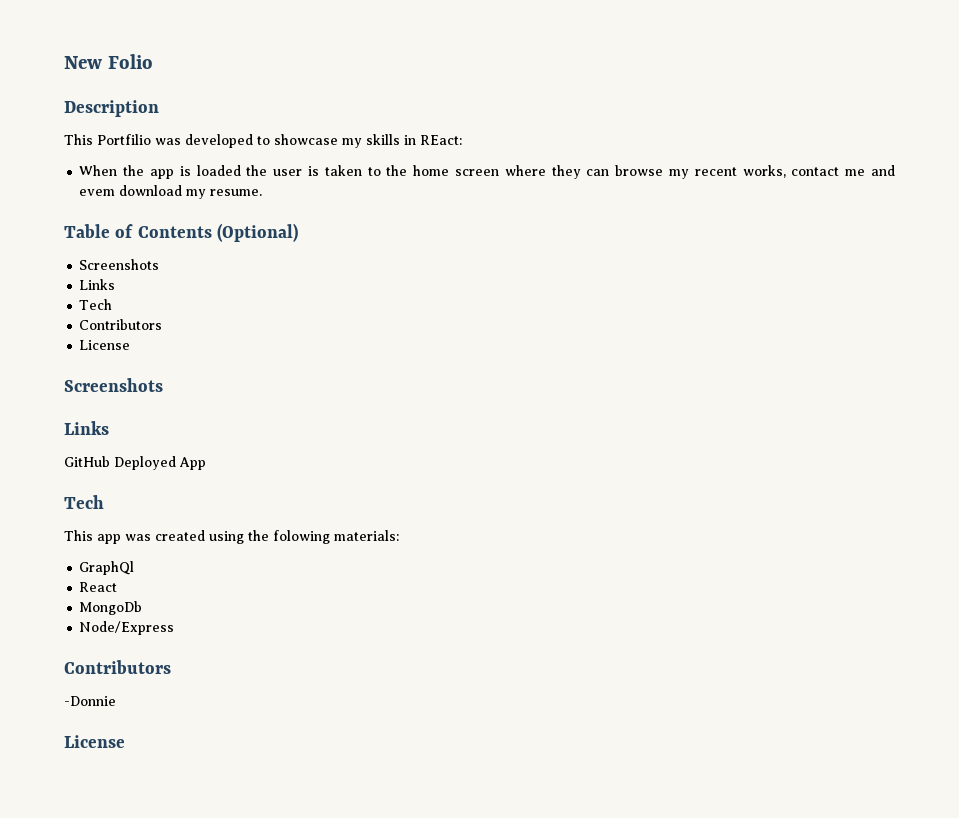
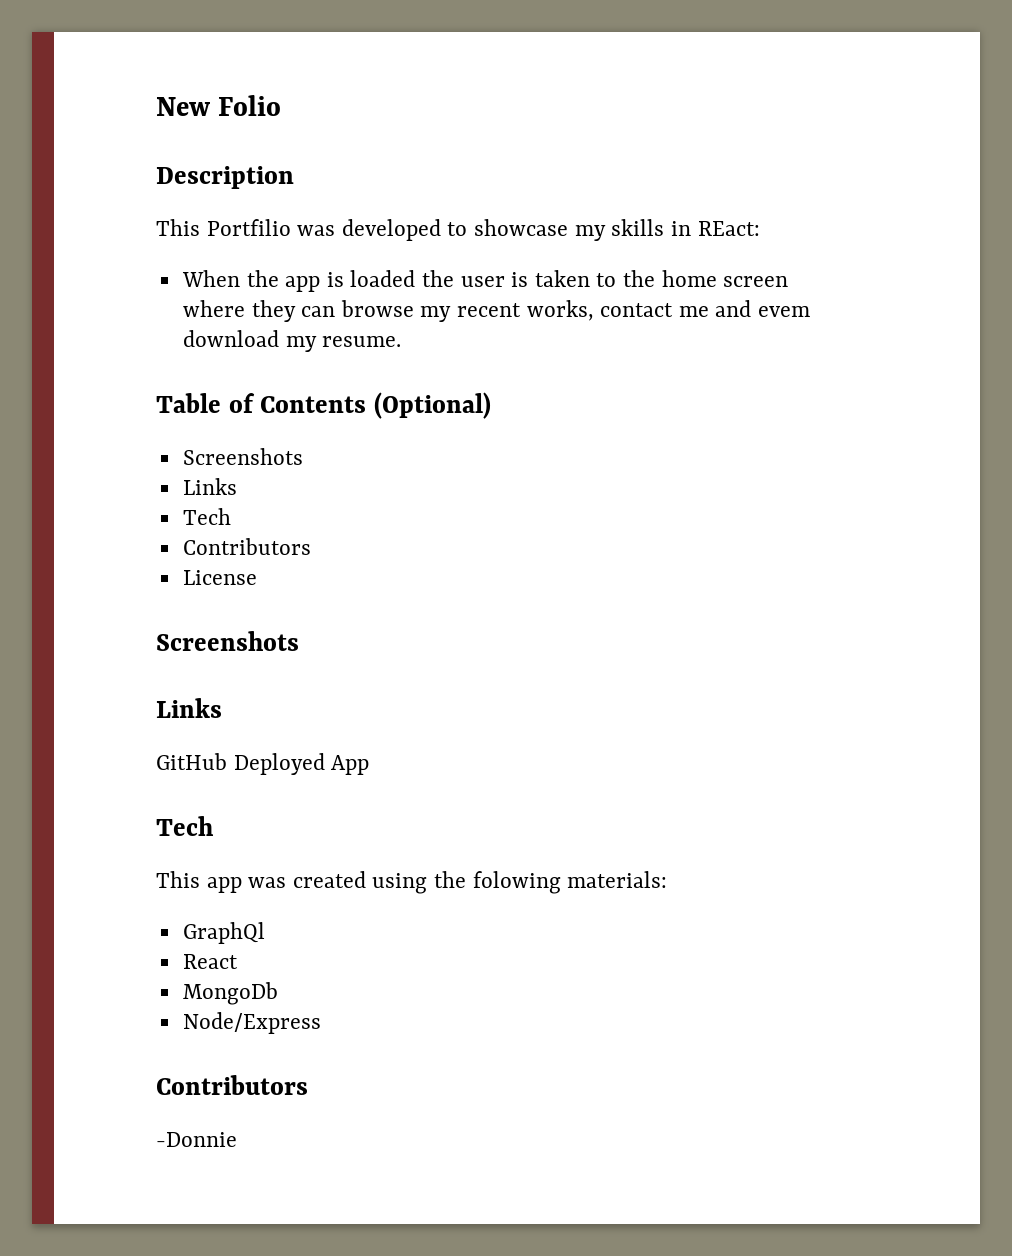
  -Donnie
- License

